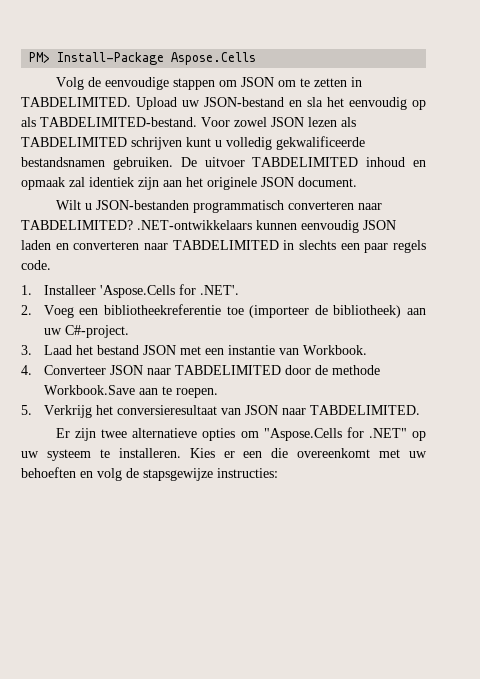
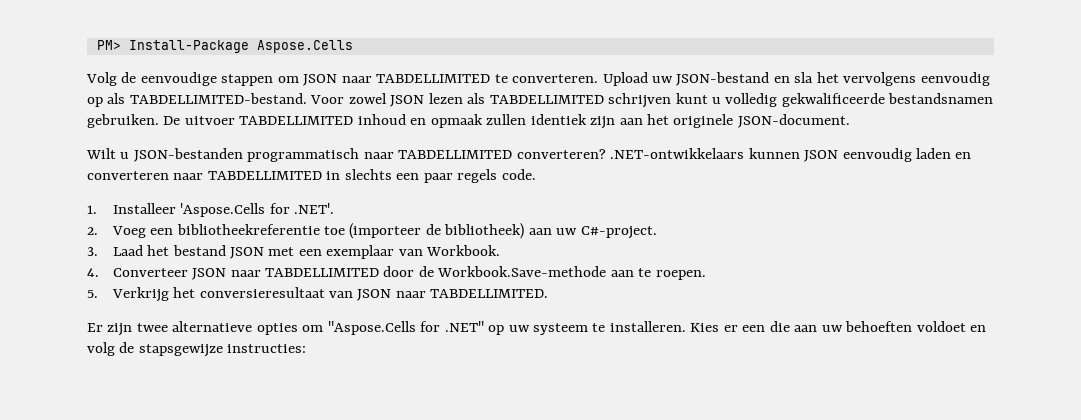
- Volg de eenvoudige stappen om JSON om te zetten in TABDELIMITED.
+ Volg de eenvoudige stappen om JSON naar TABDELLIMITED te converteren.
- Upload uw JSON-bestand en sla het eenvoudig op als TABDELIMITED-bestand.
+ Upload uw JSON-bestand en sla het vervolgens eenvoudig op als TABDELLIMITED-bestand.
- Voor zowel JSON lezen als TABDELIMITED schrijven kunt u volledig gekwalificeerde bestandsnamen gebruiken.
+ Voor zowel JSON lezen als TABDELLIMITED schrijven kunt u volledig gekwalificeerde bestandsnamen gebruiken.
- De uitvoer TABDELIMITED inhoud en opmaak zal identiek zijn aan het originele JSON document.
+ De uitvoer TABDELLIMITED inhoud en opmaak zullen identiek zijn aan het originele JSON-document.
- Wilt u JSON-bestanden programmatisch converteren naar TABDELIMITED? .NET-ontwikkelaars kunnen eenvoudig JSON laden en converteren naar TABDELIMITED in slechts een paar regels code.
+ Wilt u JSON-bestanden programmatisch naar TABDELLIMITED converteren? .NET-ontwikkelaars kunnen JSON eenvoudig laden en converteren naar TABDELLIMITED in slechts een paar regels code.
- 3. Laad het bestand JSON met een instantie van Workbook.
+ 3. Laad het bestand JSON met een exemplaar van Workbook.
- 4. Converteer JSON naar TABDELIMITED door de methode Workbook.Save aan te roepen.
+ 4. Converteer JSON naar TABDELLIMITED door de Workbook.Save-methode aan te roepen.
- 5. Verkrijg het conversieresultaat van JSON naar TABDELIMITED.
+ 5. Verkrijg het conversieresultaat van JSON naar TABDELLIMITED.
- Kies er een die overeenkomt met uw behoeften en volg de stapsgewijze instructies:
+ Kies er een die aan uw behoeften voldoet en volg de stapsgewijze instructies:

